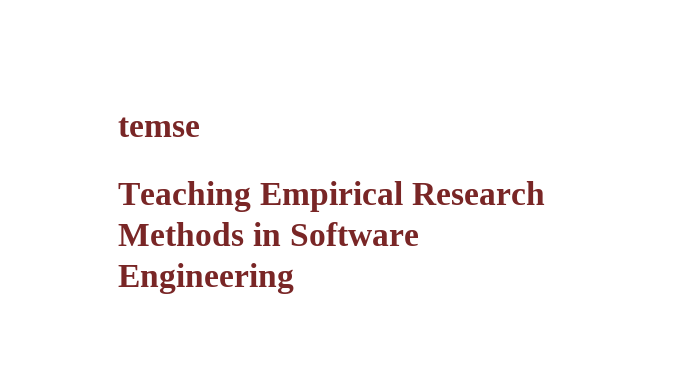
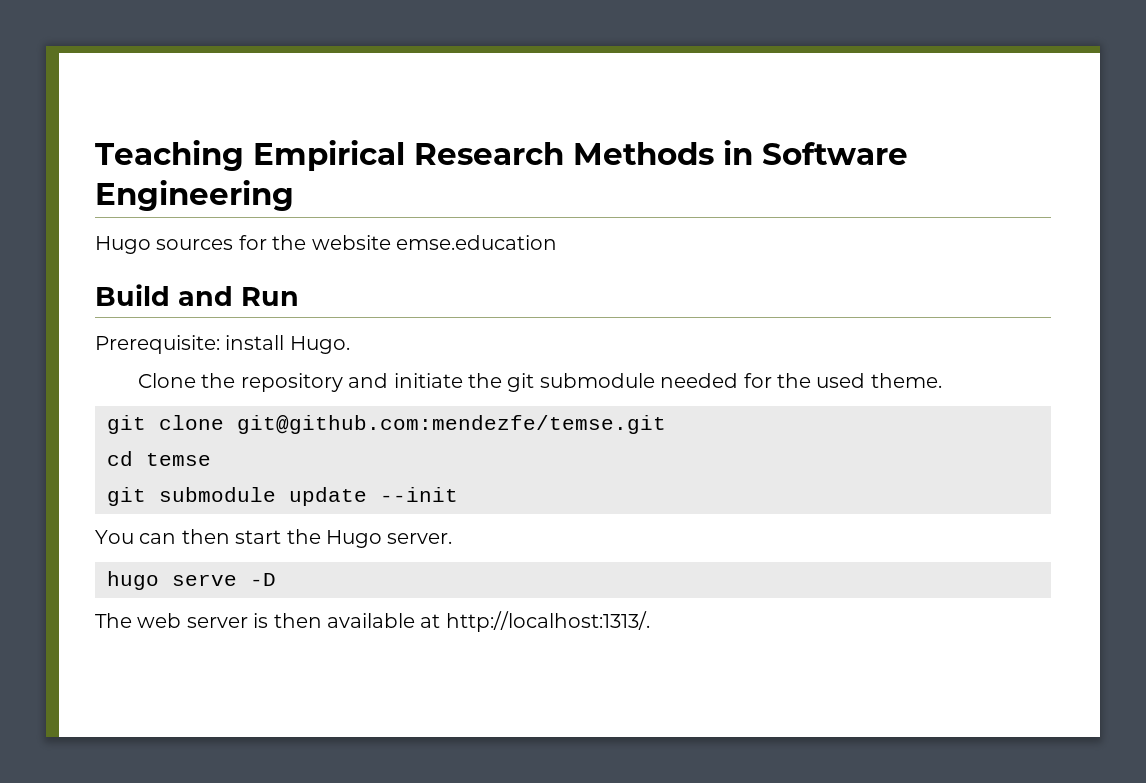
- temse
+ Hugo sources for the website emse.education
+ Build and Run
+ Prerequisite: install Hugo.
+ Clone the repository and initiate the git submodule needed for the used theme.
+ git clone git@github.com:mendezfe/temse.git
+ cd temse
+ git submodule update --init
+ You can then start the Hugo server.
+ hugo serve -D
+ The web server is then available at http://localhost:1313/.

